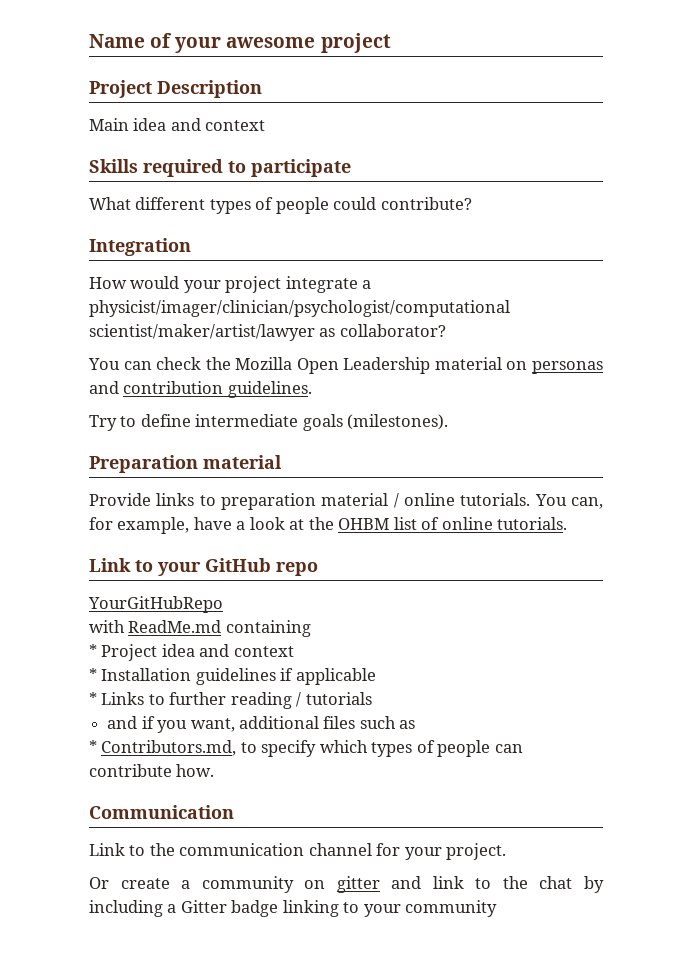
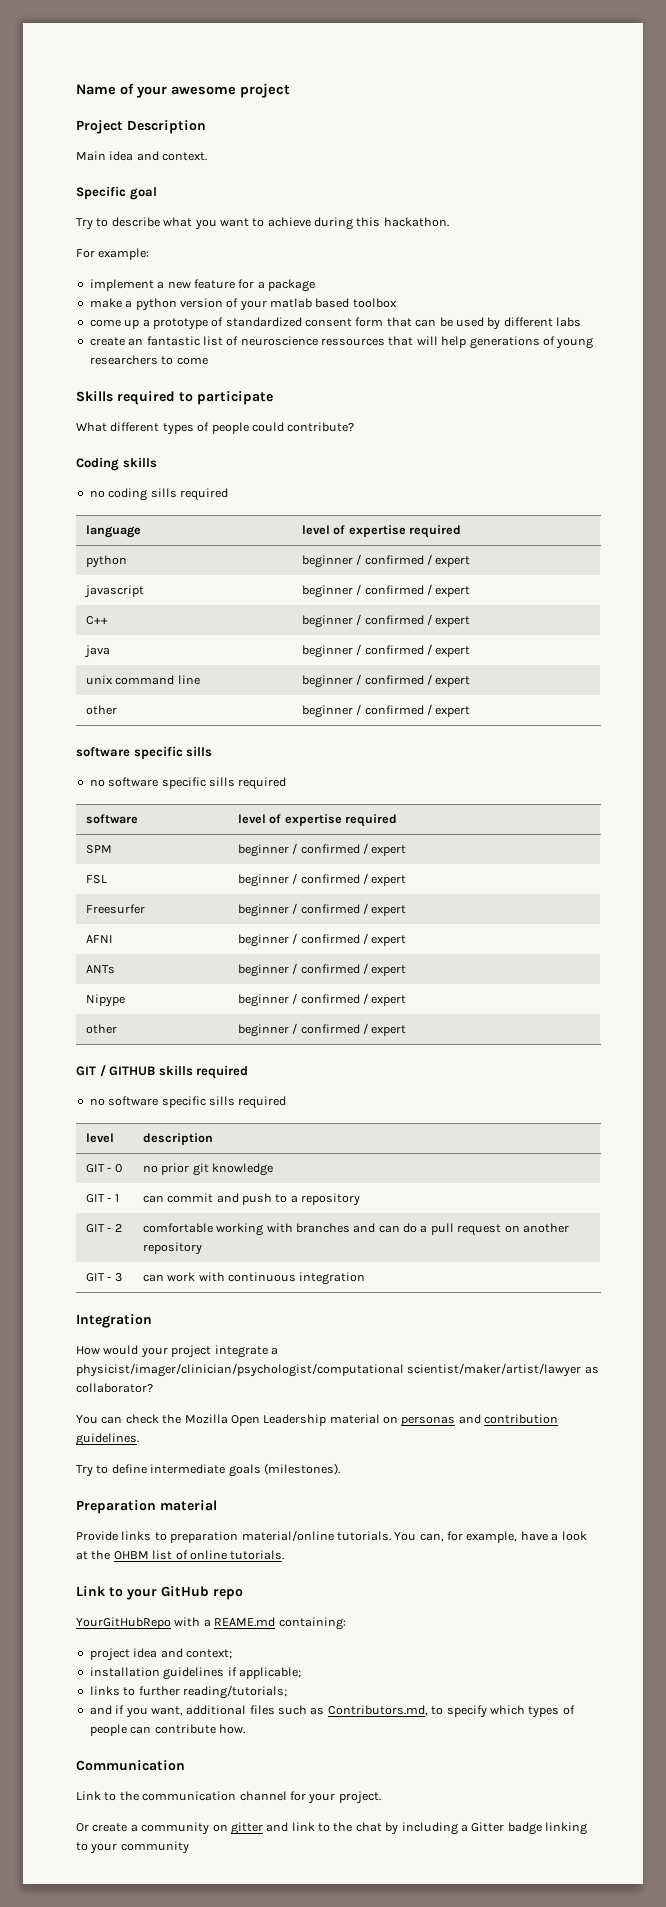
- Main idea and context
+ Main idea and context.
+ Specific goal
+ Try to describe what you want to achieve during this hackathon.
+ For example:
+ implement a new feature for a package
+ make a python version of your matlab based toolbox
+ come up a prototype of standardized consent form that can be used by different labs
+ create an fantastic list of neuroscience ressources that will help generations of young researchers to come
+ Coding skills
+ no coding sills required
+ language | level of expertise required
+ python | beginner / confirmed / expert
+ javascript | beginner / confirmed / expert
+ C++ | beginner / confirmed / expert
+ java | beginner / confirmed / expert
+ unix command line | beginner / confirmed / expert
+ other | beginner / confirmed / expert
+ software specific sills
+ no software specific sills required
+ software | level of expertise required
+ SPM | beginner / confirmed / expert
+ FSL | beginner / confirmed / expert
+ Freesurfer | beginner / confirmed / expert
+ AFNI | beginner / confirmed / expert
+ ANTs | beginner / confirmed / expert
+ Nipype | beginner / confirmed / expert
+ other | beginner / confirmed / expert
+ GIT / GITHUB skills required
+ no software specific sills required
+ level | description
+ GIT - 0 | no prior git knowledge
+ GIT - 1 | can commit and push to a repository
+ GIT - 2 | comfortable working with branches and can do a pull request on another repository
+ GIT - 3 | can work with continuous integration
- Provide links to preparation material / online tutorials.
+ Provide links to preparation material/online tutorials.
- YourGitHubRepo
- with ReadMe.md containing
- * Project idea and context
- * Installation guidelines if applicable
- * Links to further reading / tutorials
+ YourGitHubRepo with a REAME.md containing:
+ project idea and context;
+ installation guidelines if applicable;
+ links to further reading/tutorials;
- and if you want, additional files such as
- * Contributors.md, to specify which types of people can contribute how.
+ and if you want, additional files such as Contributors.md, to specify which types of people can contribute how.

